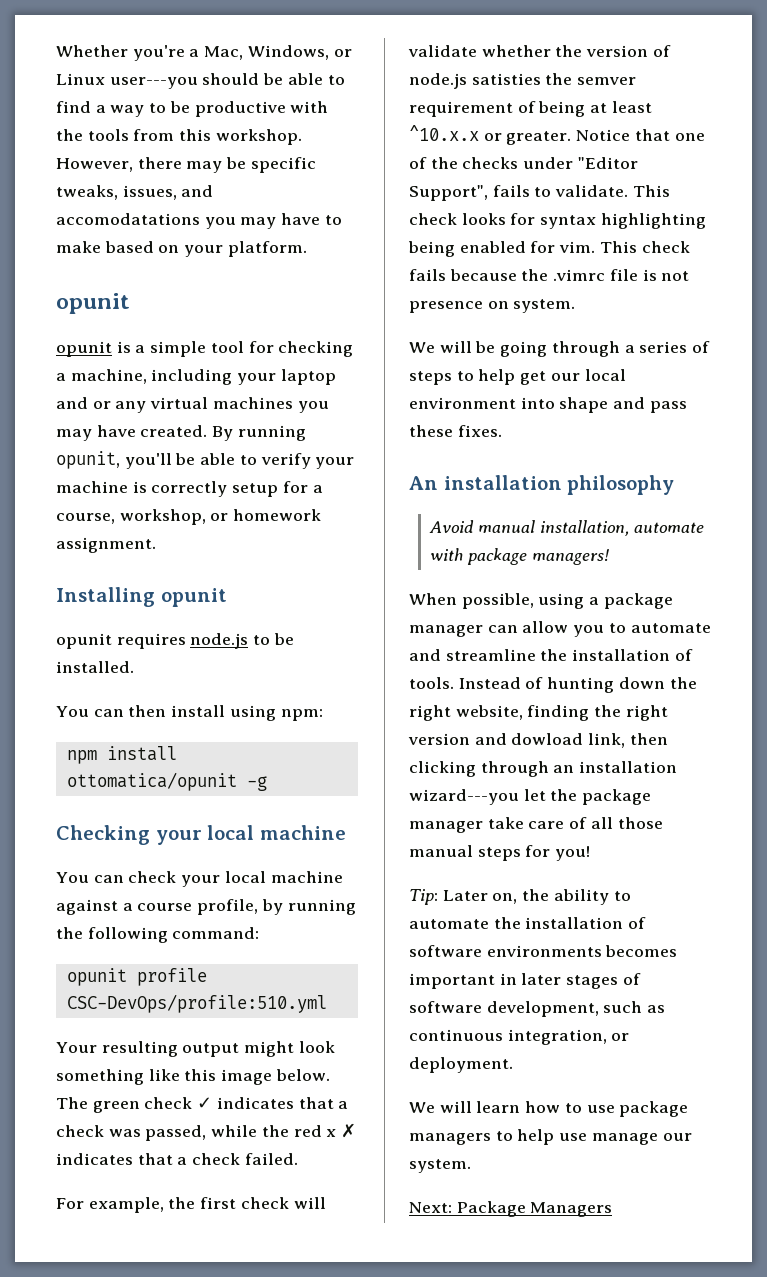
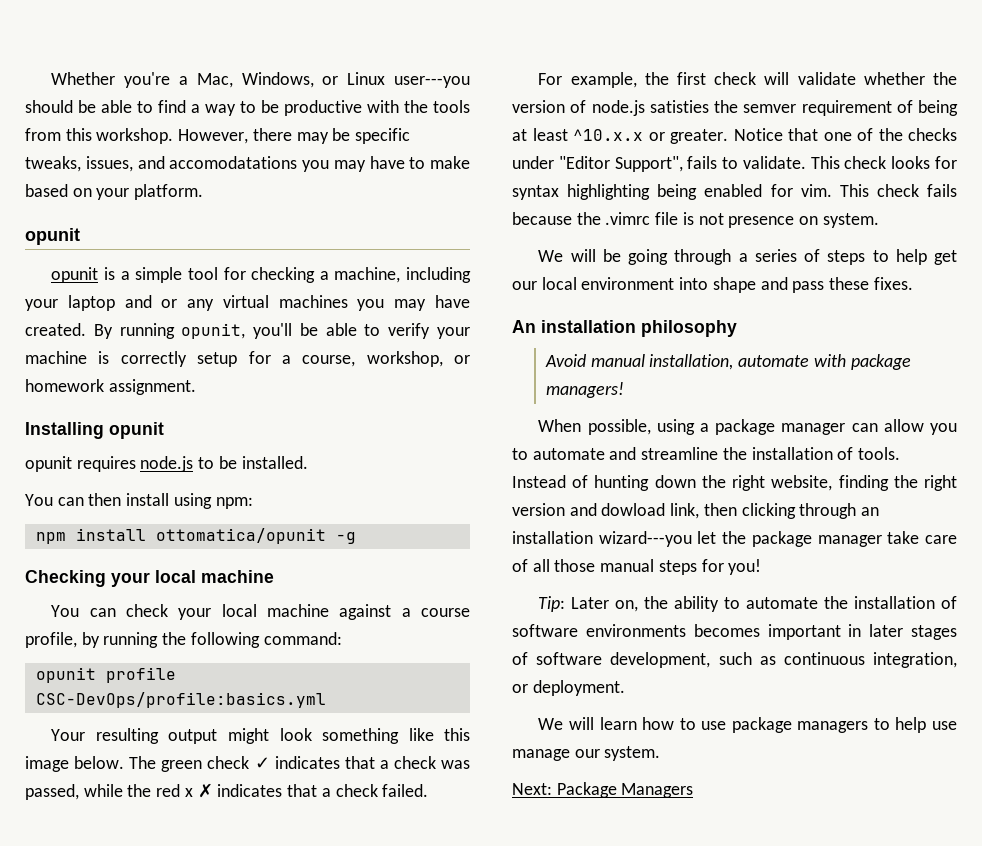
- opunit profile CSC-DevOps/profile:510.yml
+ opunit profile CSC-DevOps/profile:basics.yml

